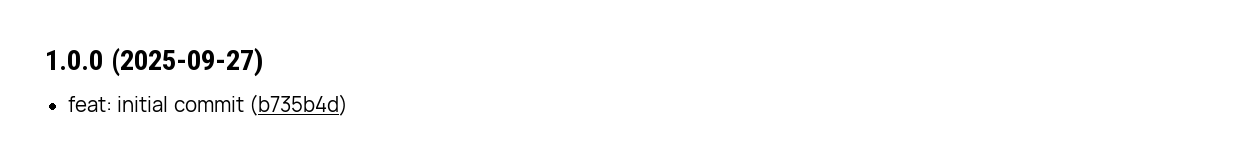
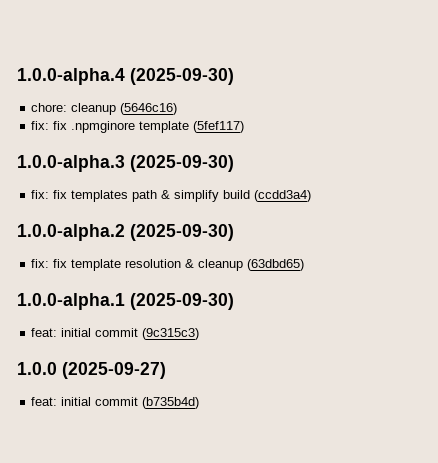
+ 1.0.0-alpha.4 (2025-09-30)
+ chore: cleanup (5646c16)
+ fix: fix .npmginore template (5fef117)
+ 1.0.0-alpha.3 (2025-09-30)
+ fix: fix templates path & simplify build (ccdd3a4)
+ 1.0.0-alpha.2 (2025-09-30)
+ fix: fix template resolution & cleanup (63dbd65)
+ 1.0.0-alpha.1 (2025-09-30)
+ feat: initial commit (9c315c3)

